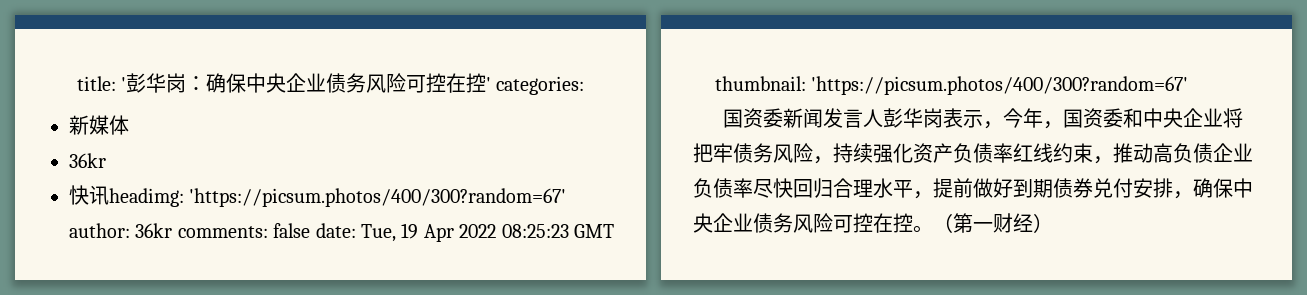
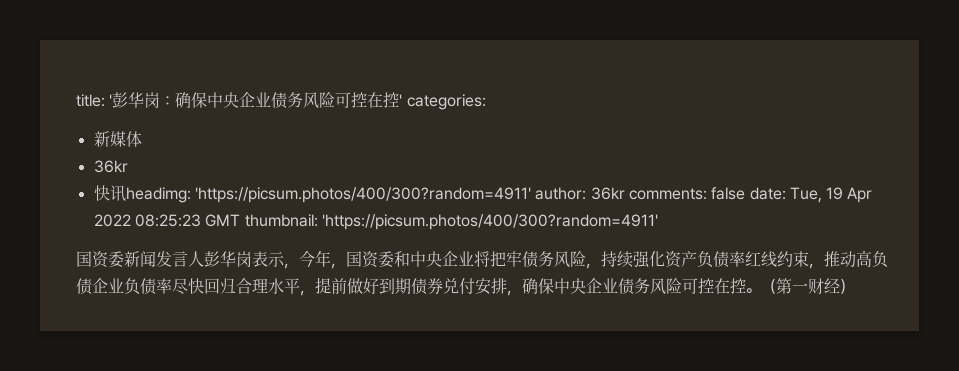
- 快讯headimg: 'https://picsum.photos/400/300?random=67' author: 36kr comments: false date: Tue, 19 Apr 2022 08:25:23 GMT thumbnail: 'https://picsum.photos/400/300?random=67'
+ 快讯headimg: 'https://picsum.photos/400/300?random=4911' author: 36kr comments: false date: Tue, 19 Apr 2022 08:25:23 GMT thumbnail: 'https://picsum.photos/400/300?random=4911'

